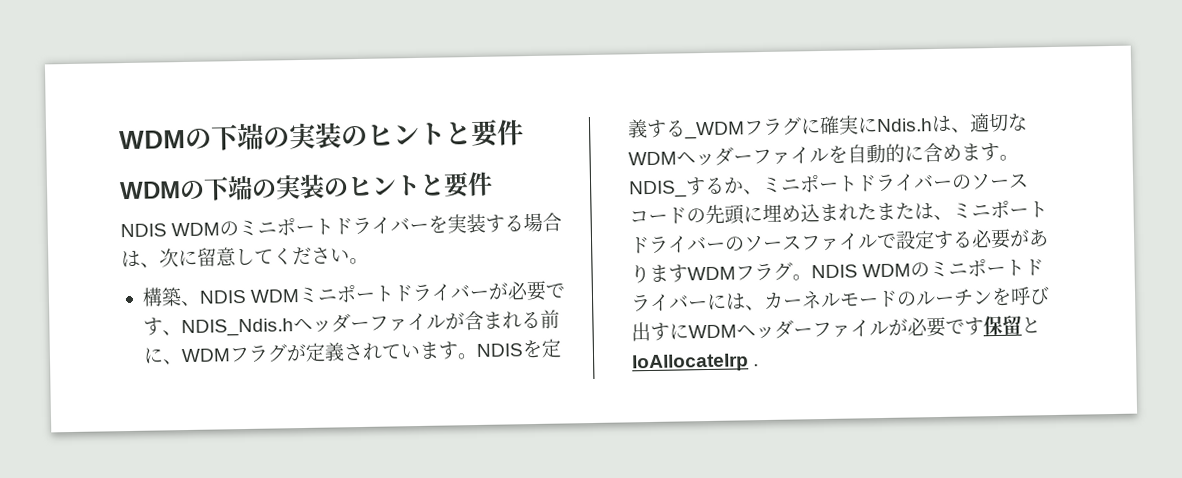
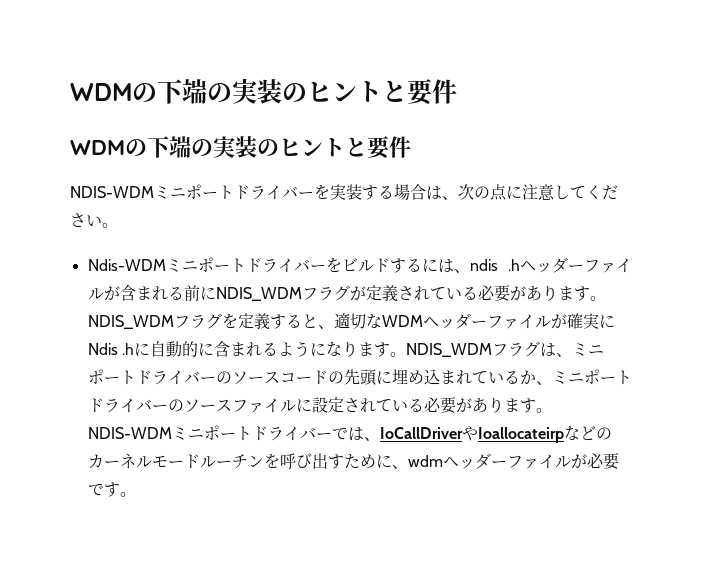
- NDIS WDMのミニポートドライバーを実装する場合は、次に留意してください。
+ NDIS-WDMミニポートドライバーを実装する場合は、次の点に注意してください。
- 構築、NDIS WDMミニポートドライバーが必要です、NDIS_Ndis.hヘッダーファイルが含まれる前に、WDMフラグが定義されています。NDISを定義する_WDMフラグに確実にNdis.hは、適切なWDMヘッダーファイルを自動的に含めます。NDIS_するか、ミニポートドライバーのソースコードの先頭に埋め込まれたまたは、ミニポートドライバーのソースファイルで設定する必要がありますWDMフラグ。NDIS WDMのミニポートドライバーには、カーネルモードのルーチンを呼び出すにWDMヘッダーファイルが必要です保留とIoAllocateIrp .
+ Ndis-WDMミニポートドライバーをビルドするには、ndis .hヘッダーファイルが含まれる前にNDIS_WDMフラグが定義されている必要があります。NDIS_WDMフラグを定義すると、適切なWDMヘッダーファイルが確実にNdis .hに自動的に含まれるようになります。NDIS_WDMフラグは、ミニポートドライバーのソースコードの先頭に埋め込まれているか、ミニポートドライバーのソースファイルに設定されている必要があります。NDIS-WDMミニポートドライバーでは、IoCallDriverやIoallocateirpなどのカーネルモードルーチンを呼び出すために、wdmヘッダーファイルが必要です。

